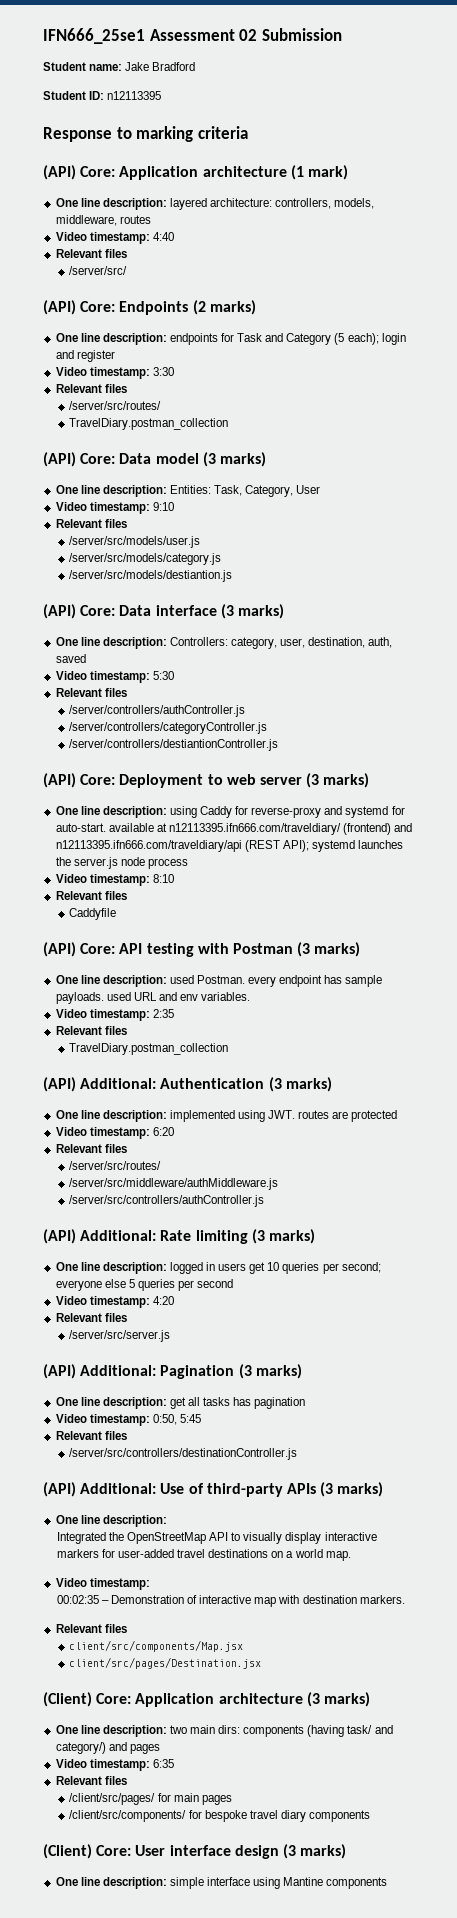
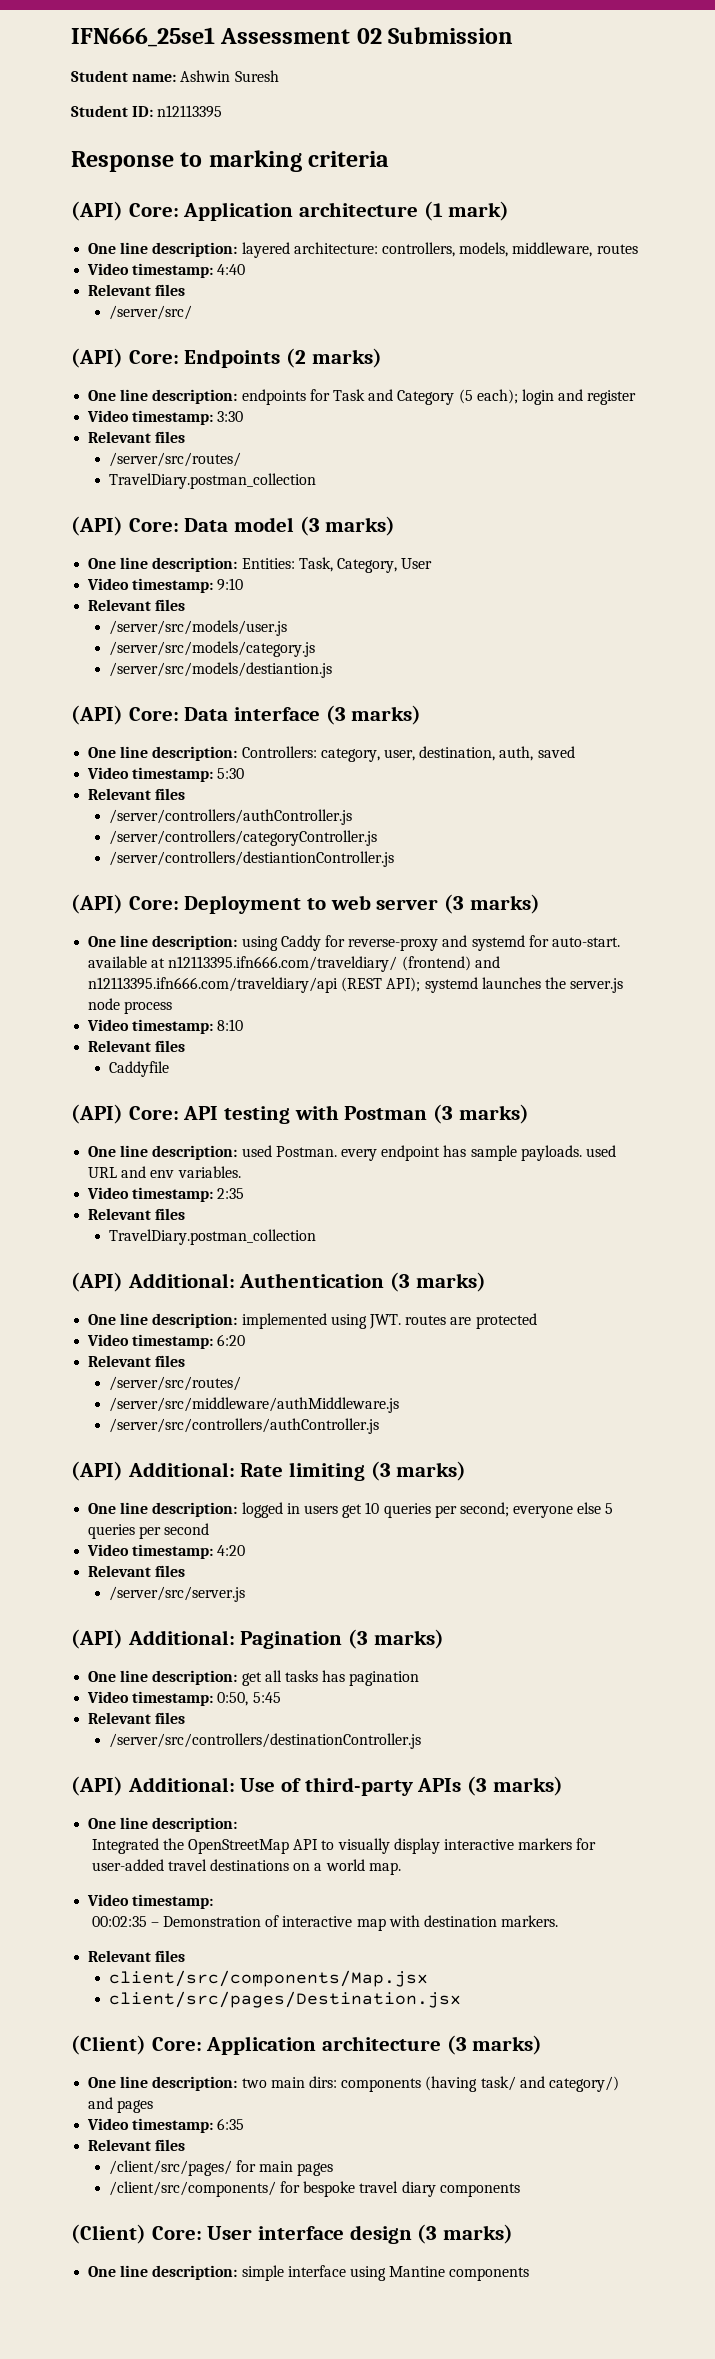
- Student name: Jake Bradford
+ Student name: Ashwin Suresh

